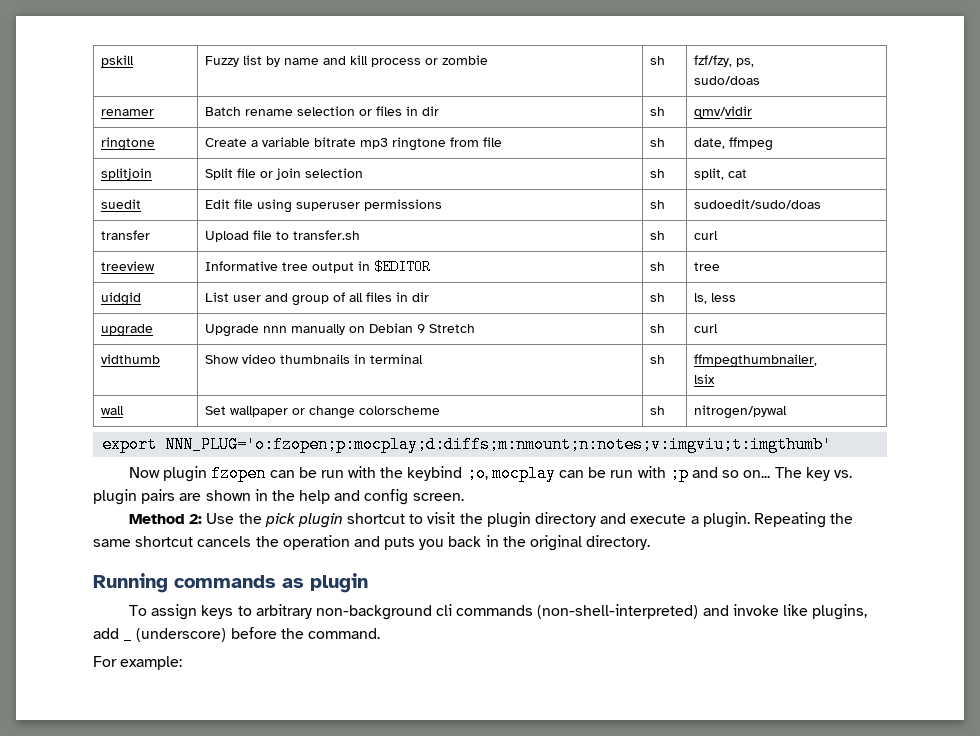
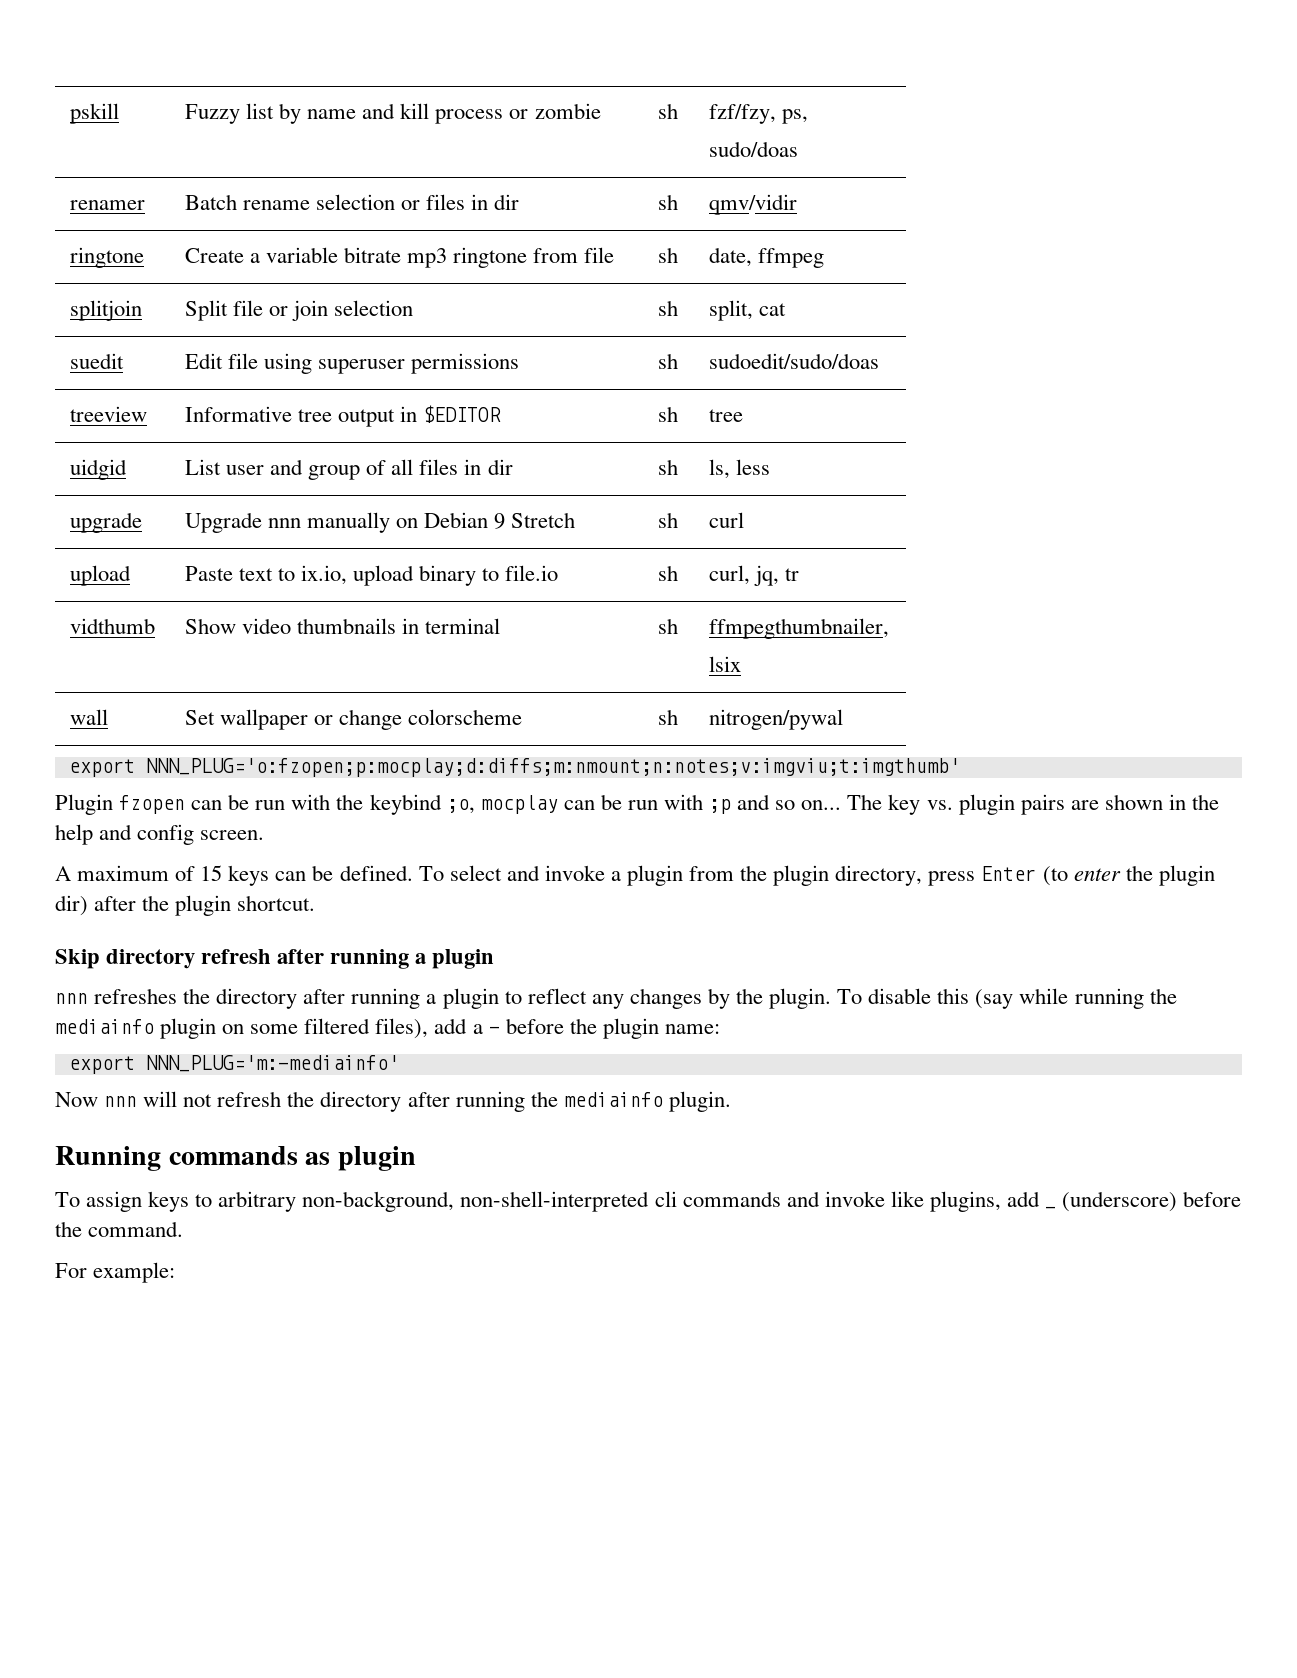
- transfer | Upload file to transfer.sh | sh | curl
+ upload | Paste text to ix.io, upload binary to file.io | sh | curl, jq, tr
- Now plugin fzopen can be run with the keybind ;o, mocplay can be run with ;p and so on...
+ Plugin fzopen can be run with the keybind ;o, mocplay can be run with ;p and so on...
- Method 2: Use the pick plugin shortcut to visit the plugin directory and execute a plugin. Repeating the same shortcut cancels the operation and puts you back in the original directory.
+ A maximum of 15 keys can be defined. To select and invoke a plugin from the plugin directory, press Enter (to enter the plugin dir) after the plugin shortcut.
+ Skip directory refresh after running a plugin
+ nnn refreshes the directory after running a plugin to reflect any changes by the plugin. To disable this (say while running the mediainfo plugin on some filtered files), add a - before the plugin name:
+ export NNN_PLUG='m:-mediainfo'
+ Now nnn will not refresh the directory after running the mediainfo plugin.
- To assign keys to arbitrary non-background cli commands (non-shell-interpreted) and invoke like plugins, add _ (underscore) before the command.
+ To assign keys to arbitrary non-background, non-shell-interpreted cli commands and invoke like plugins, add _ (underscore) before the command.

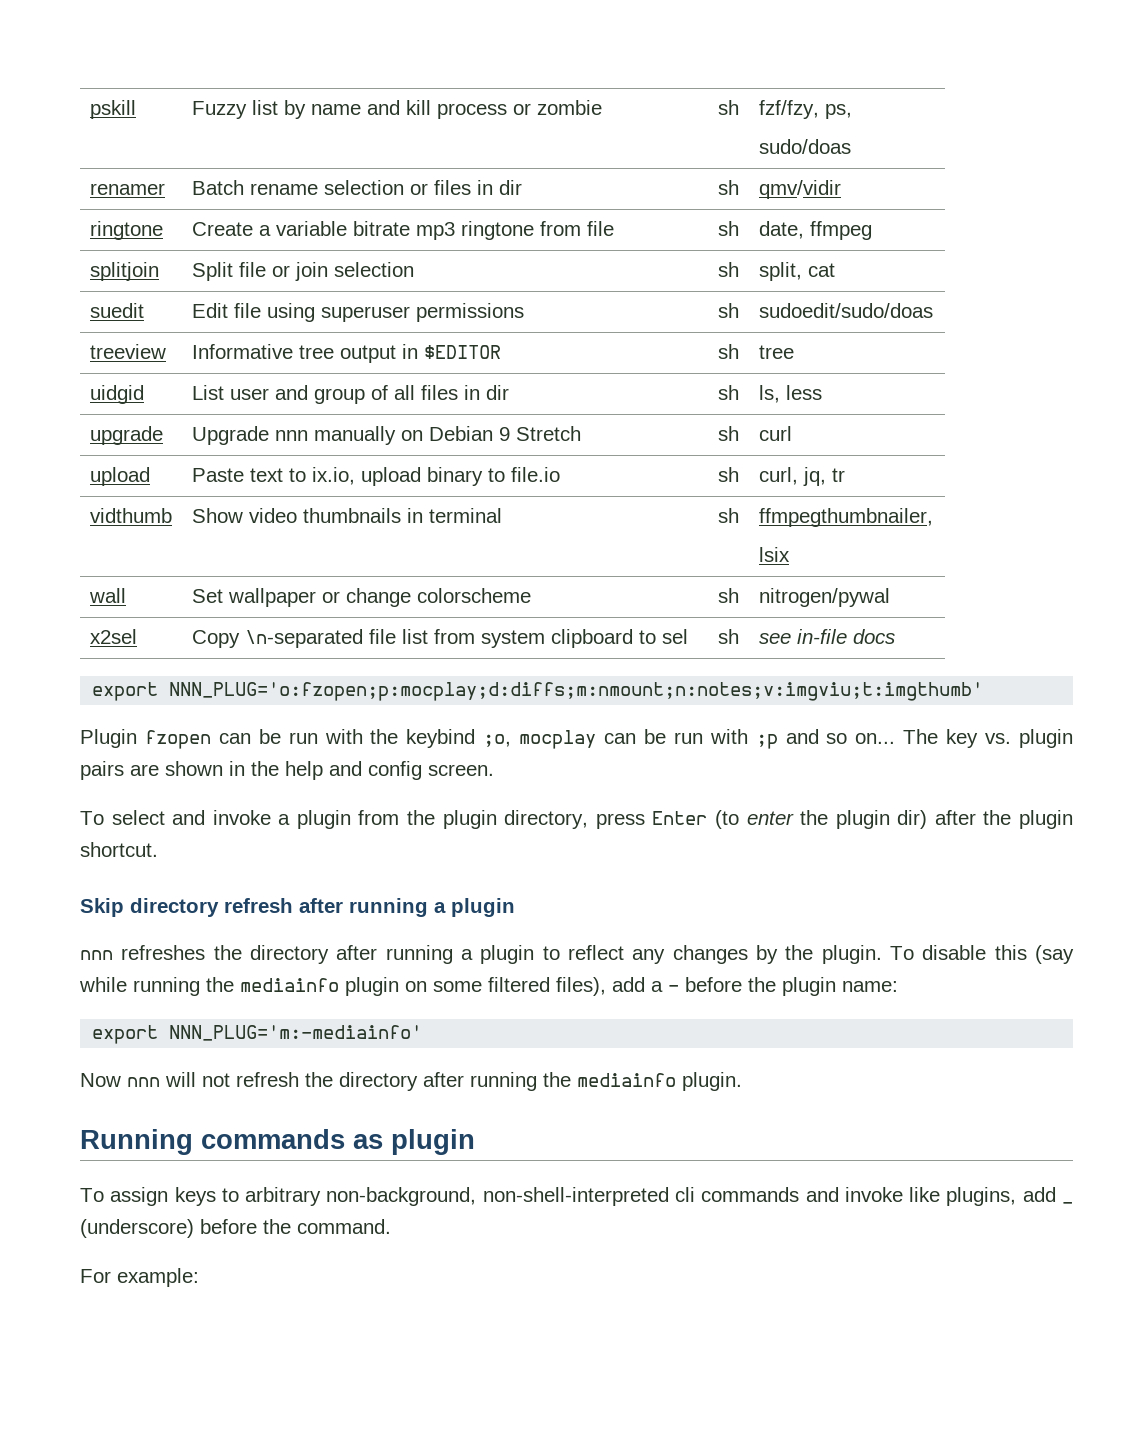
+ x2sel | Copy \n-separated file list from system clipboard to sel | sh | see in-file docs
- A maximum of 15 keys can be defined.

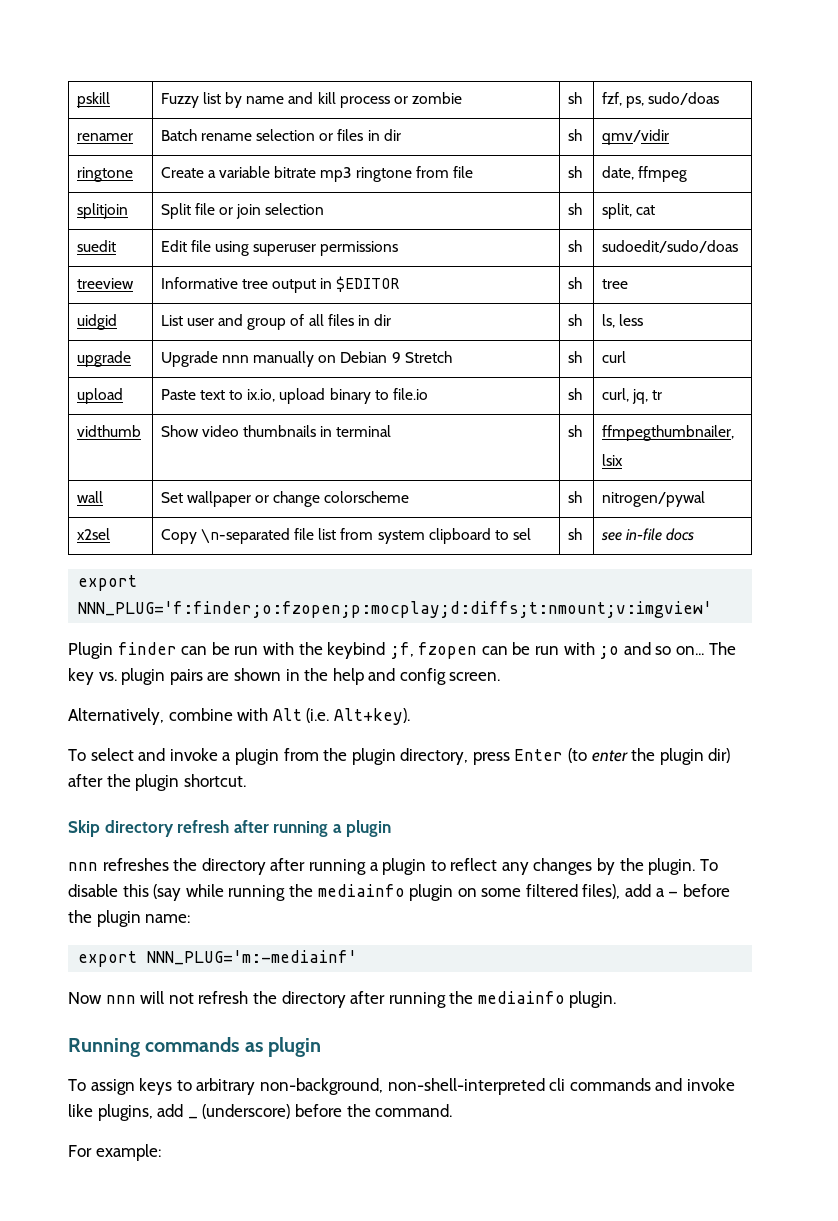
- pskill | Fuzzy list by name and kill process or zombie | sh | fzf/fzy, ps,
- sudo/doas
+ pskill | Fuzzy list by name and kill process or zombie | sh | fzf, ps, sudo/doas
- export NNN_PLUG='o:fzopen;p:mocplay;d:diffs;m:nmount;n:notes;v:imgviu;t:imgthumb'
+ export NNN_PLUG='f:finder;o:fzopen;p:mocplay;d:diffs;t:nmount;v:imgview'
- Plugin fzopen can be run with the keybind ;o, mocplay can be run with ;p and so on...
+ Plugin finder can be run with the keybind ;f, fzopen can be run with ;o and so on...
+ Alternatively, combine with Alt (i.e. Alt+key).
- export NNN_PLUG='m:-mediainfo'
+ export NNN_PLUG='m:-mediainf'

